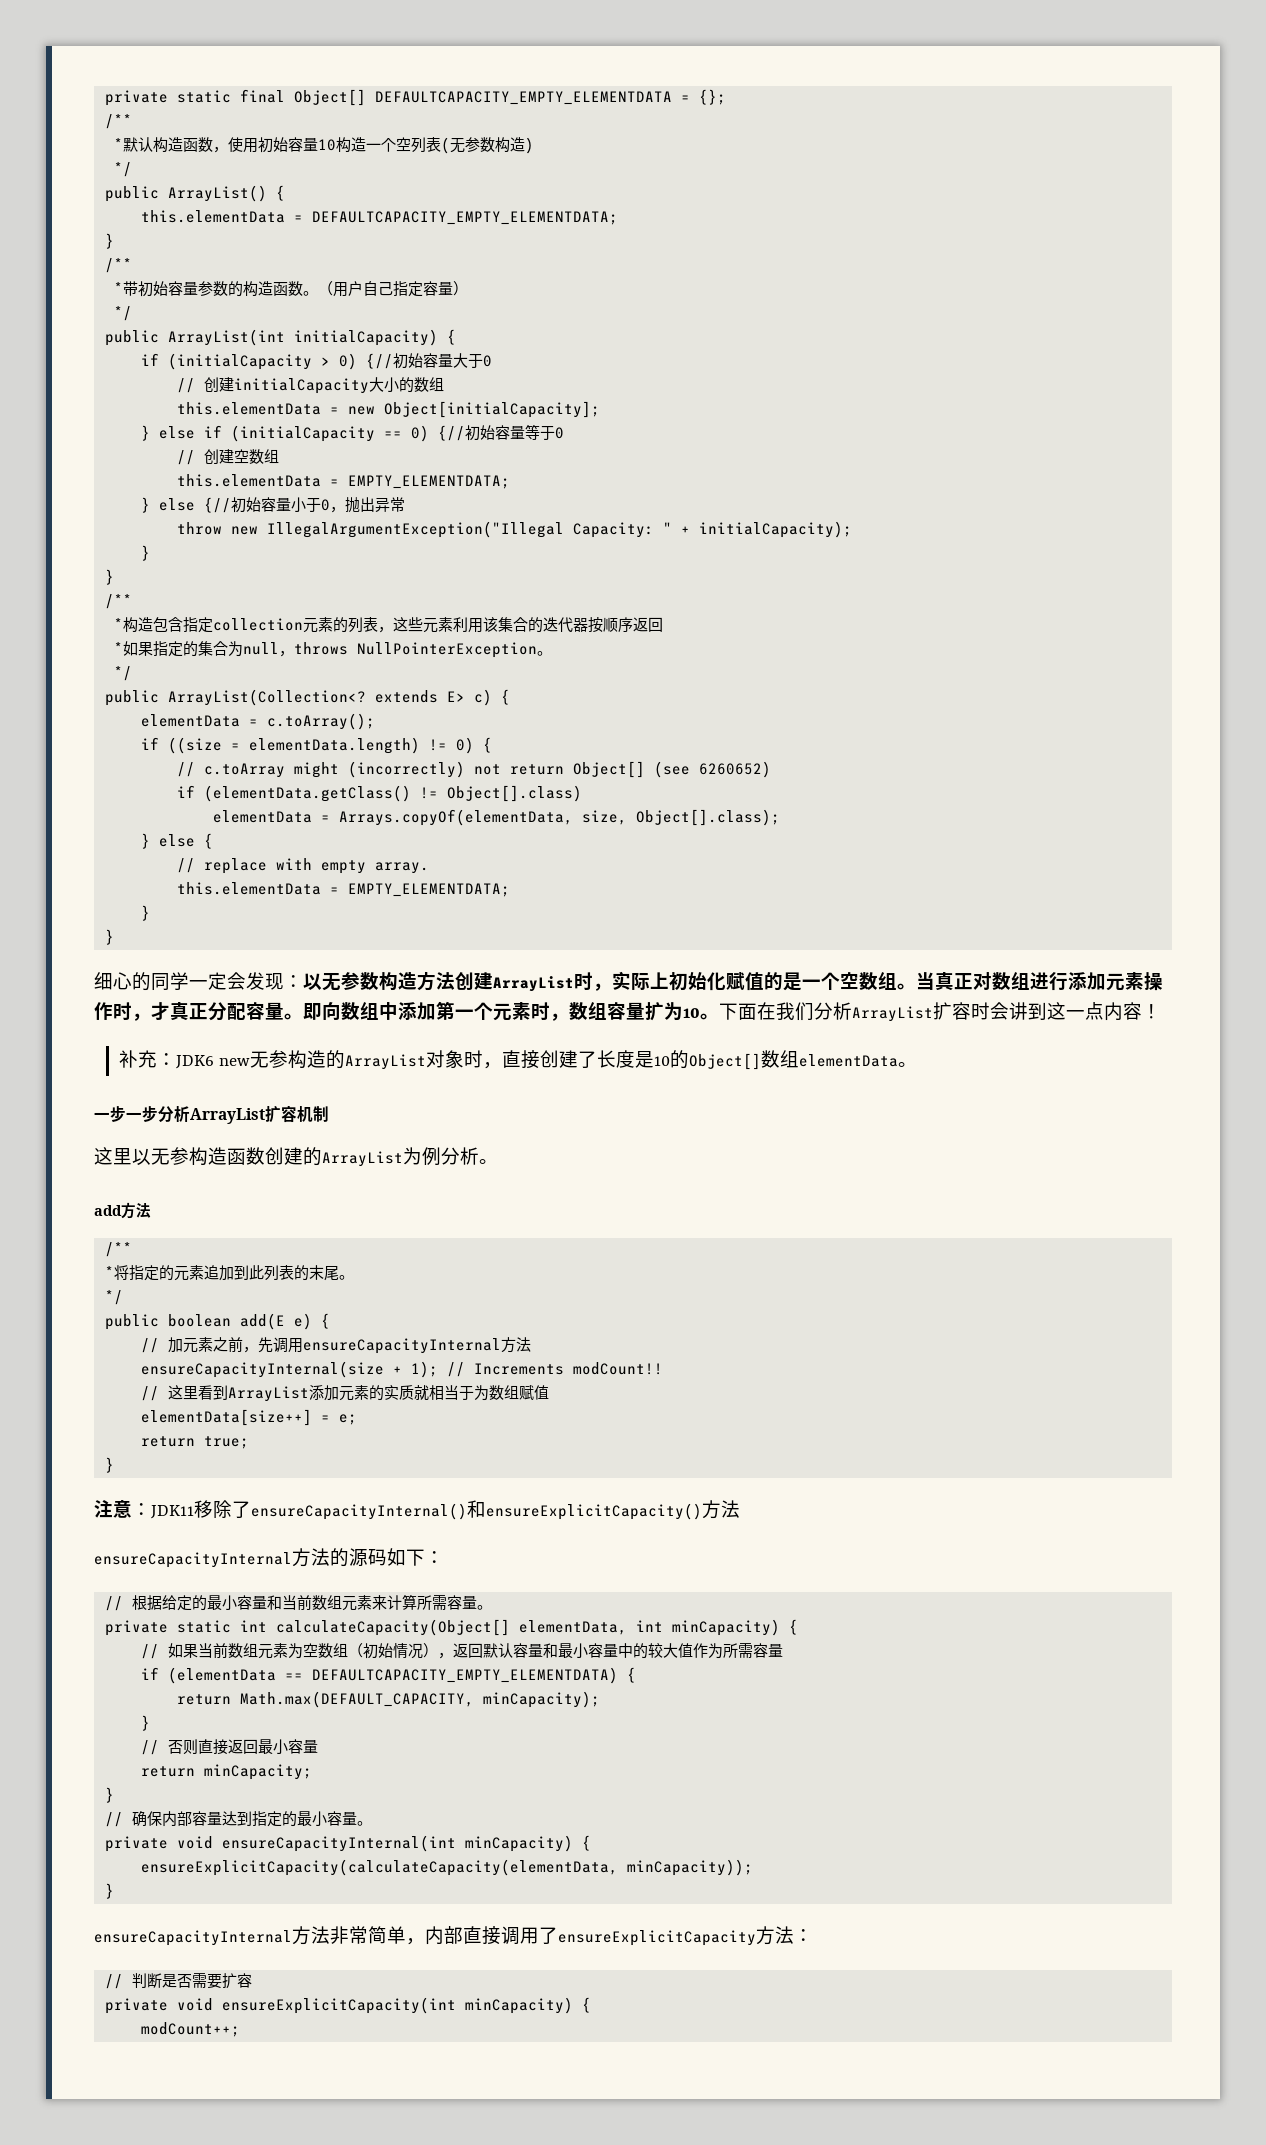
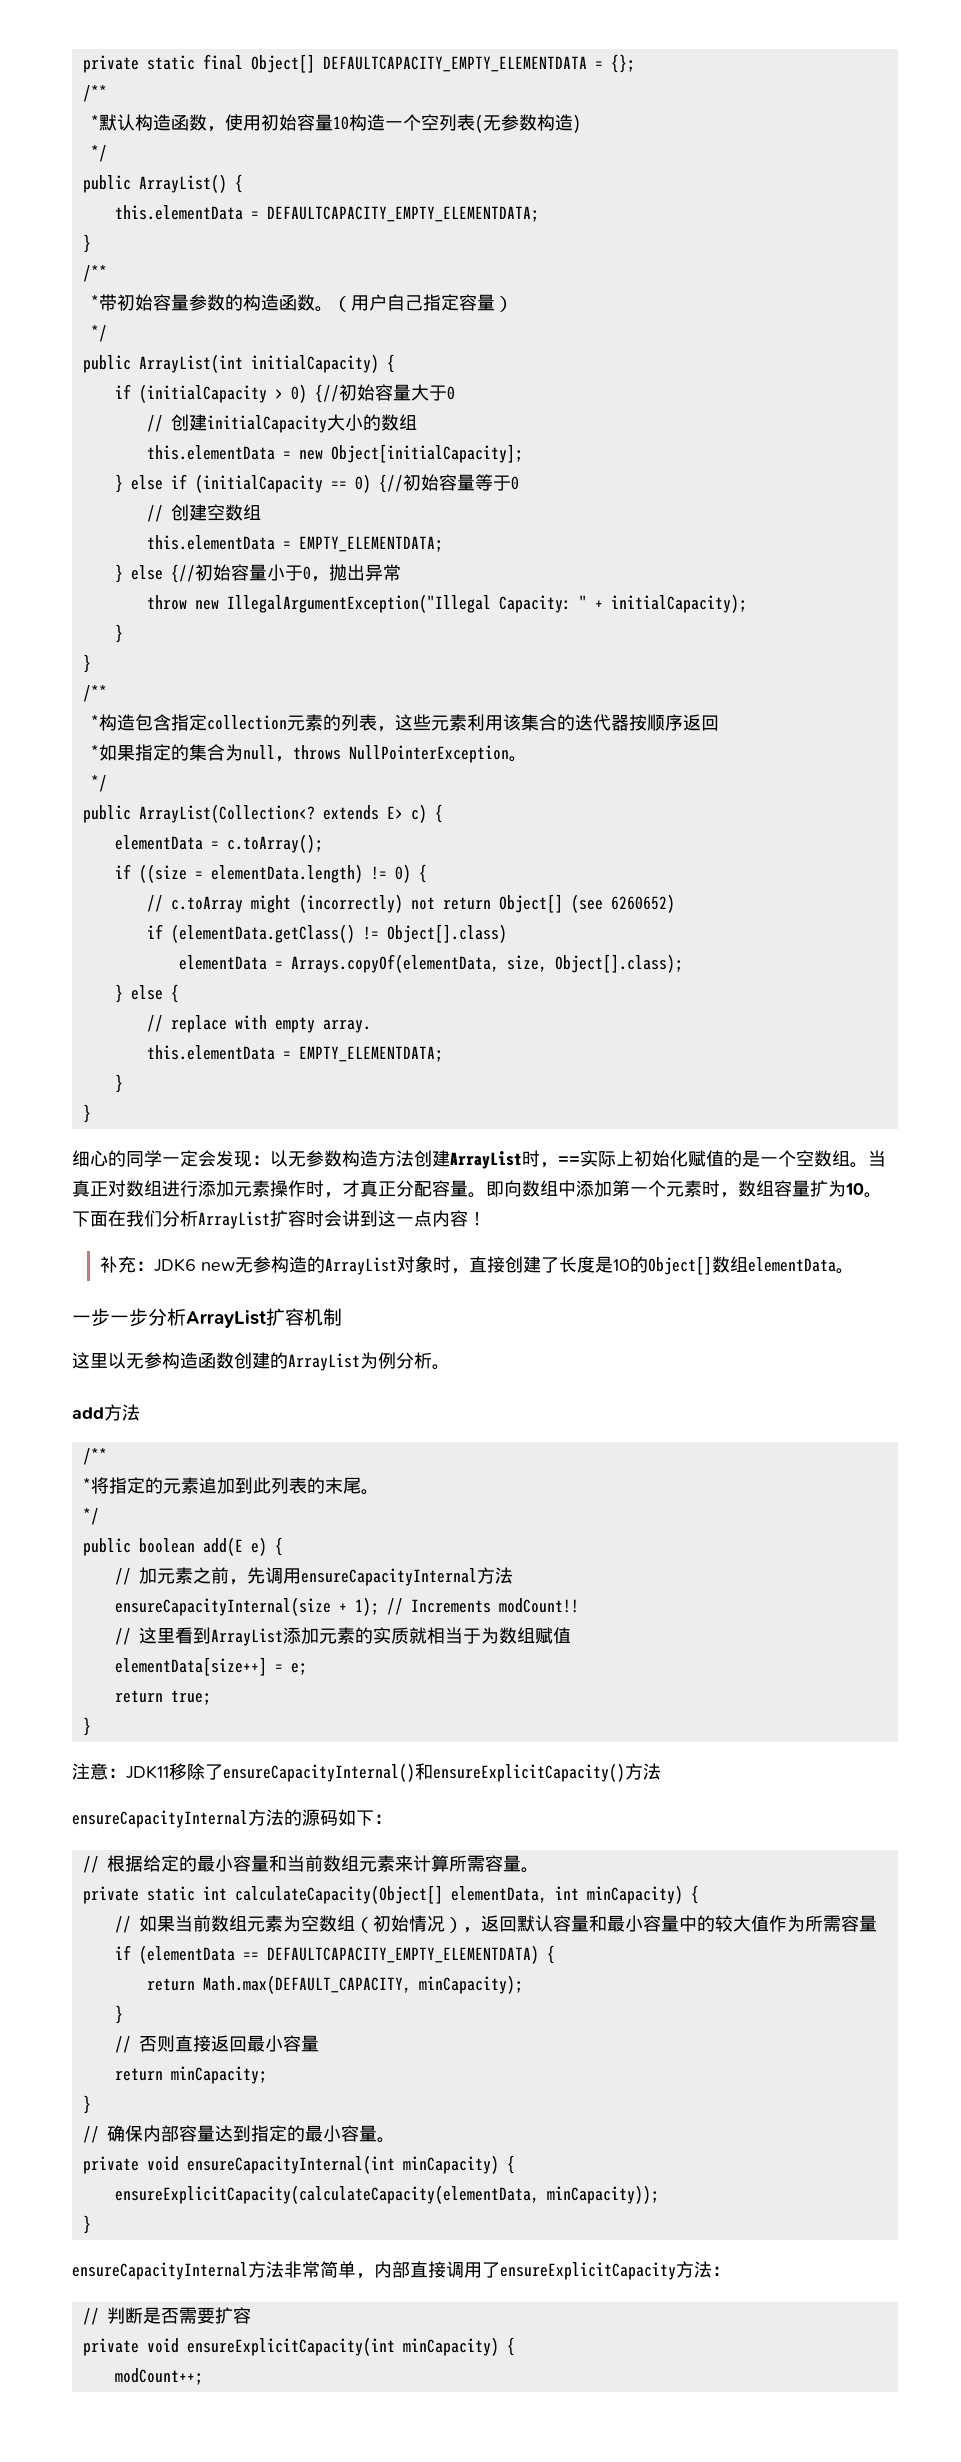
- 细心的同学一定会发现：以无参数构造方法创建ArrayList时，实际上初始化赋值的是一个空数组。
+ 细心的同学一定会发现：以无参数构造方法创建ArrayList时，==实际上初始化赋值的是一个空数组。

